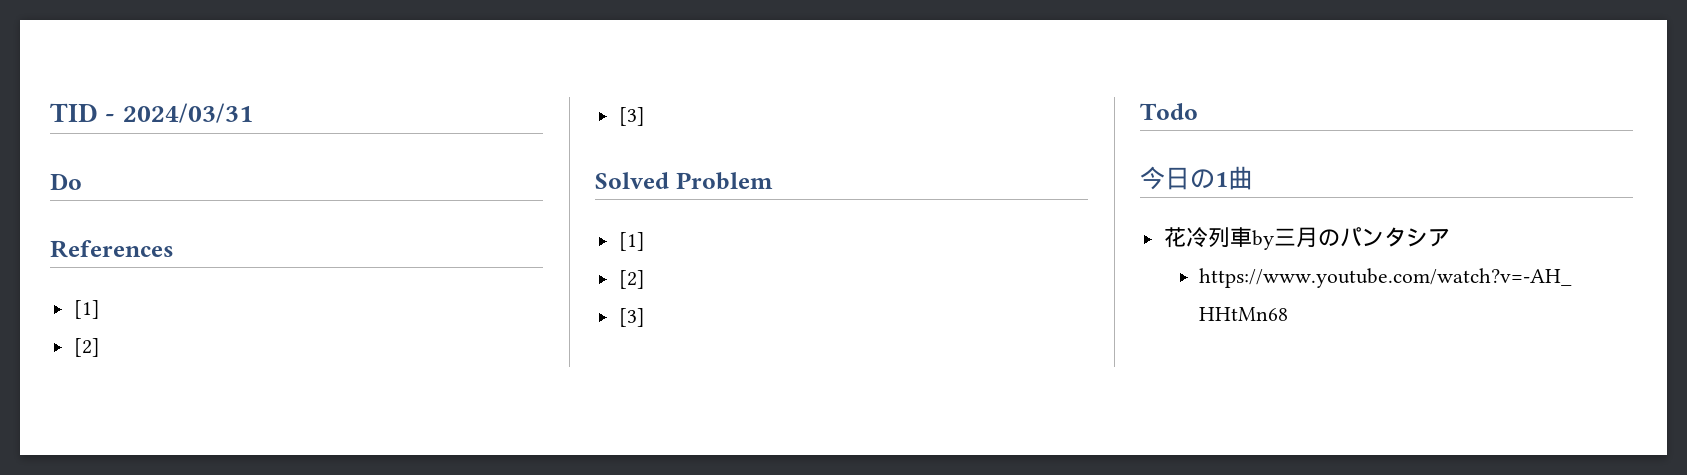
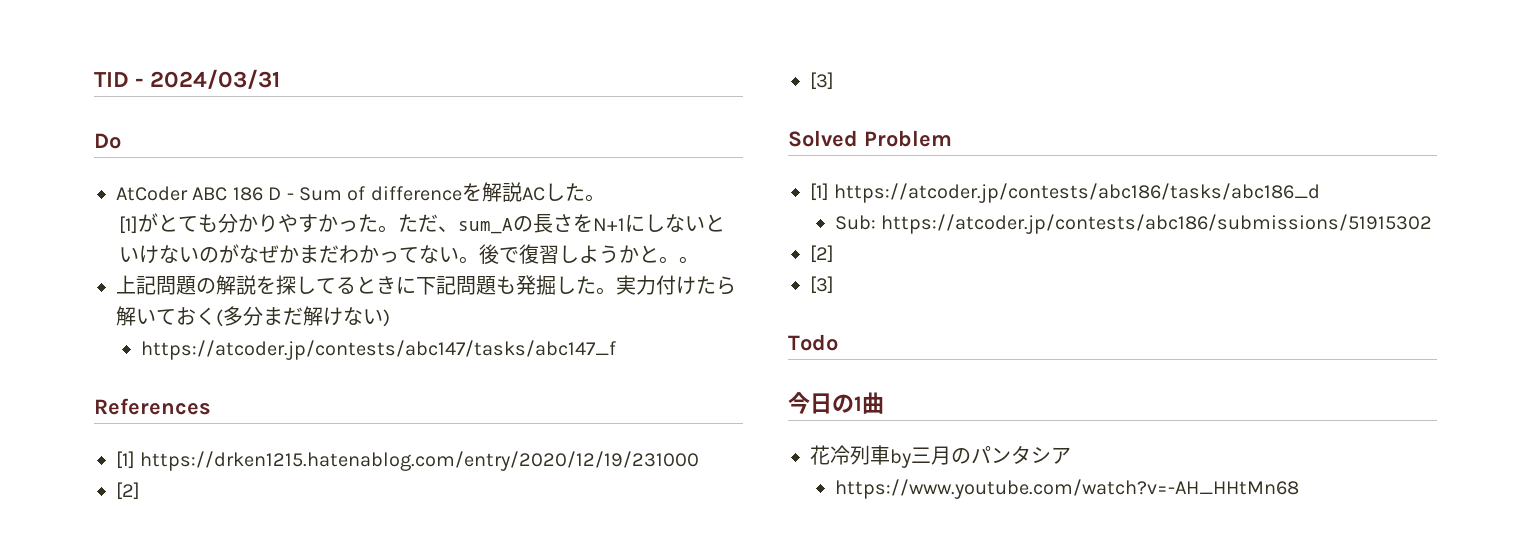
+ AtCoder ABC 186 D - Sum of differenceを解説ACした。
+ [1]がとても分かりやすかった。ただ、sum_Aの長さをN+1にしないといけないのがなぜかまだわかってない。後で復習しようかと。。
+ 上記問題の解説を探してるときに下記問題も発掘した。実力付けたら解いておく(多分まだ解けない)
+ https://atcoder.jp/contests/abc147/tasks/abc147_f
  References
- [1]
+ [1] https://drken1215.hatenablog.com/entry/2020/12/19/231000
  Solved Problem
- [1]
+ [1] https://atcoder.jp/contests/abc186/tasks/abc186_d
+ Sub: https://atcoder.jp/contests/abc186/submissions/51915302

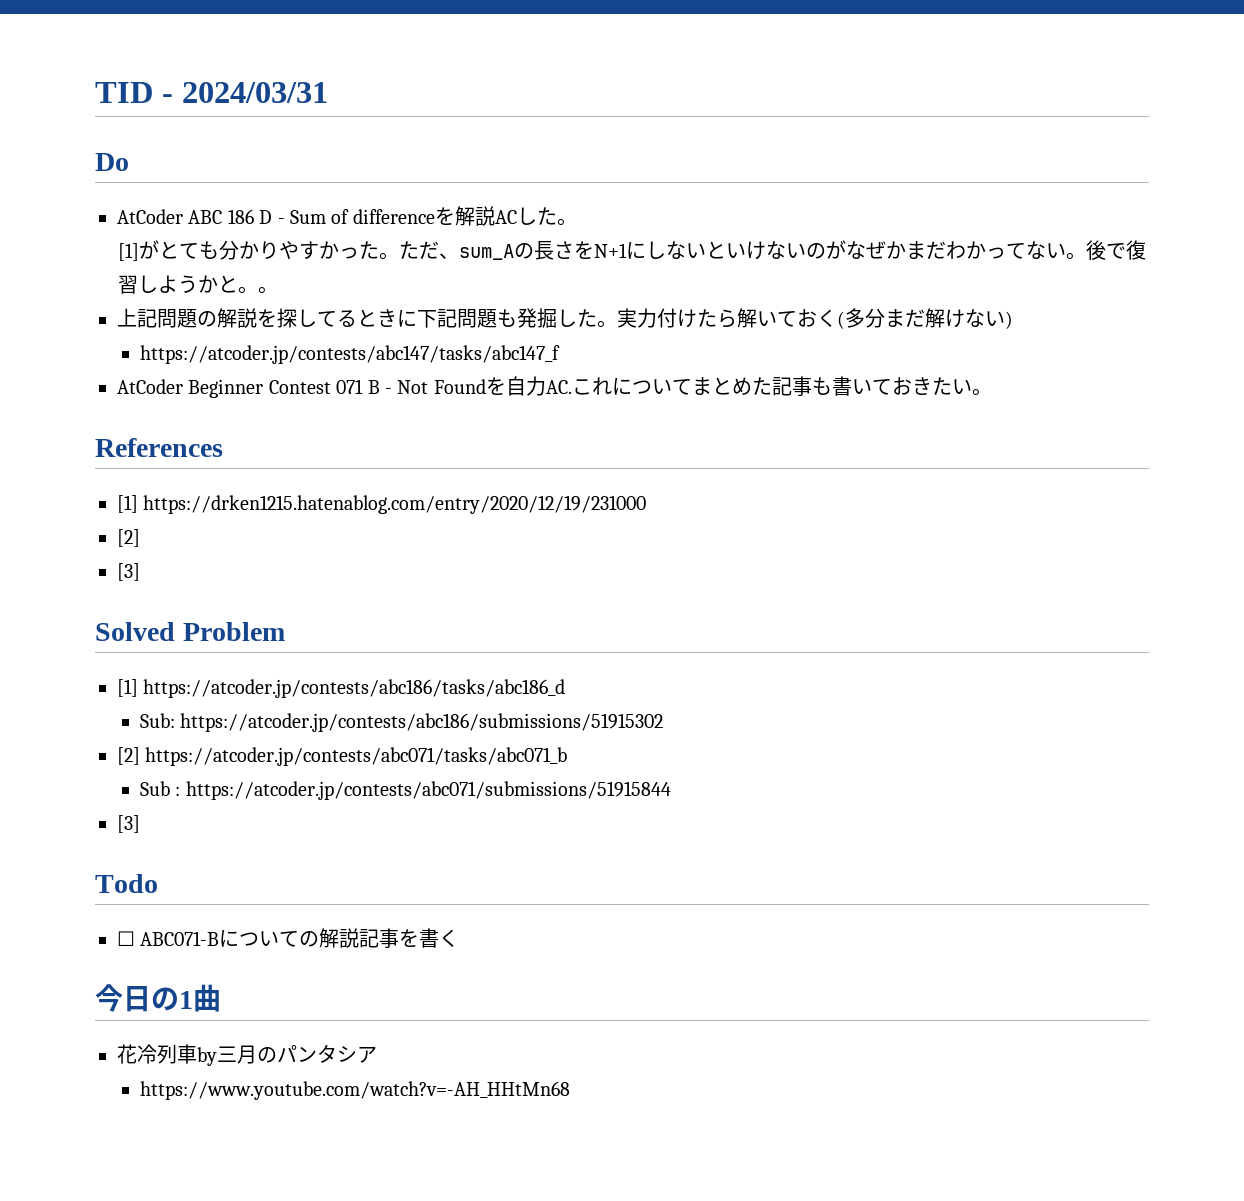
+ AtCoder Beginner Contest 071 B - Not Foundを自力AC.これについてまとめた記事も書いておきたい。
  Sub: https://atcoder.jp/contests/abc186/submissions/51915302
- [2]
+ [2] https://atcoder.jp/contests/abc071/tasks/abc071_b
+ Sub : https://atcoder.jp/contests/abc071/submissions/51915844
  [3]
  Todo
+ ☐ ABC071-Bについての解説記事を書く

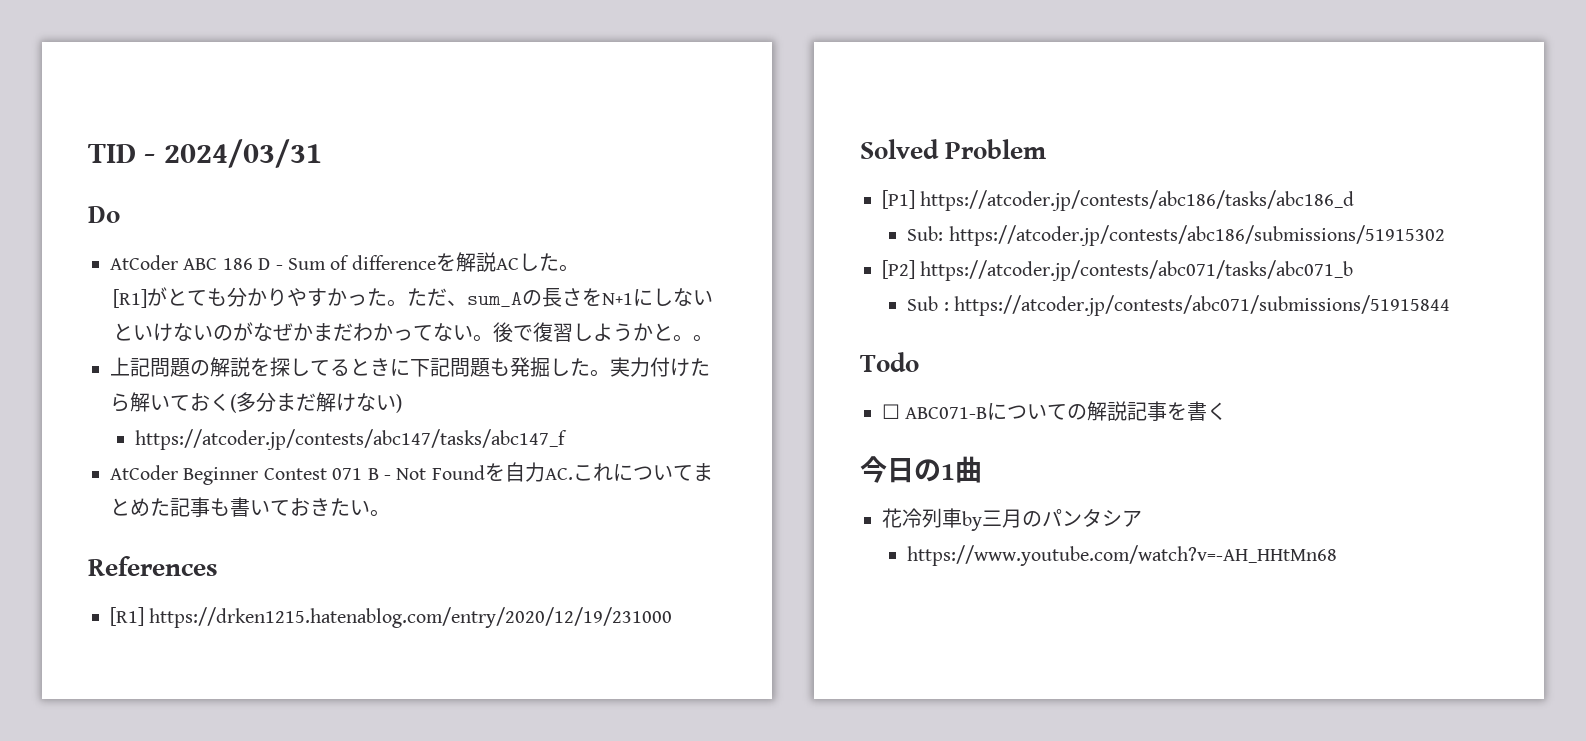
- [1]がとても分かりやすかった。
+ [R1]がとても分かりやすかった。
- [1] https://drken1215.hatenablog.com/entry/2020/12/19/231000
- [2]
- [3]
+ [R1] https://drken1215.hatenablog.com/entry/2020/12/19/231000
- [1] https://atcoder.jp/contests/abc186/tasks/abc186_d
+ [P1] https://atcoder.jp/contests/abc186/tasks/abc186_d
- [2] https://atcoder.jp/contests/abc071/tasks/abc071_b
+ [P2] https://atcoder.jp/contests/abc071/tasks/abc071_b
  Sub : https://atcoder.jp/contests/abc071/submissions/51915844
- [3]

